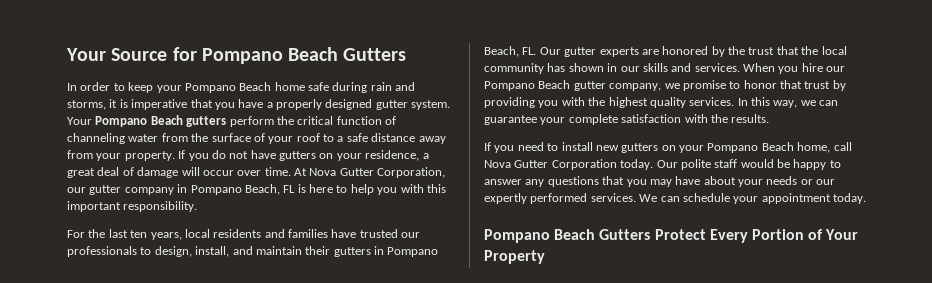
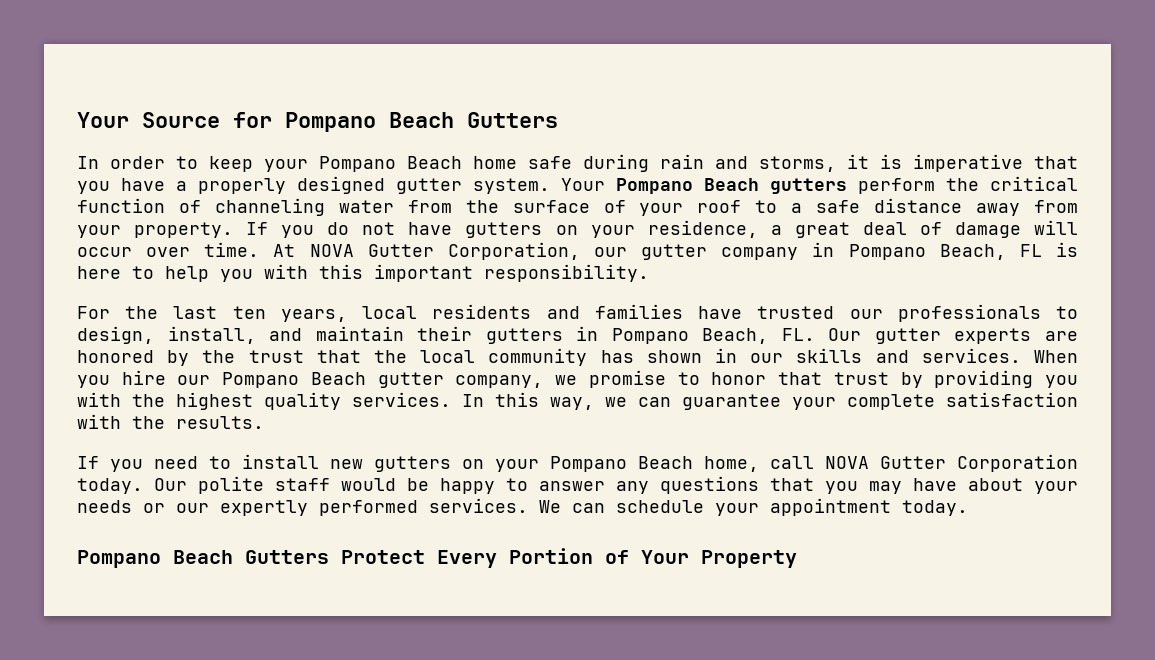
- At Nova Gutter Corporation, our gutter company in Pompano Beach, FL is here to help you with this important responsibility.
+ At NOVA Gutter Corporation, our gutter company in Pompano Beach, FL is here to help you with this important responsibility.
- If you need to install new gutters on your Pompano Beach home, call Nova Gutter Corporation today.
+ If you need to install new gutters on your Pompano Beach home, call NOVA Gutter Corporation today.

